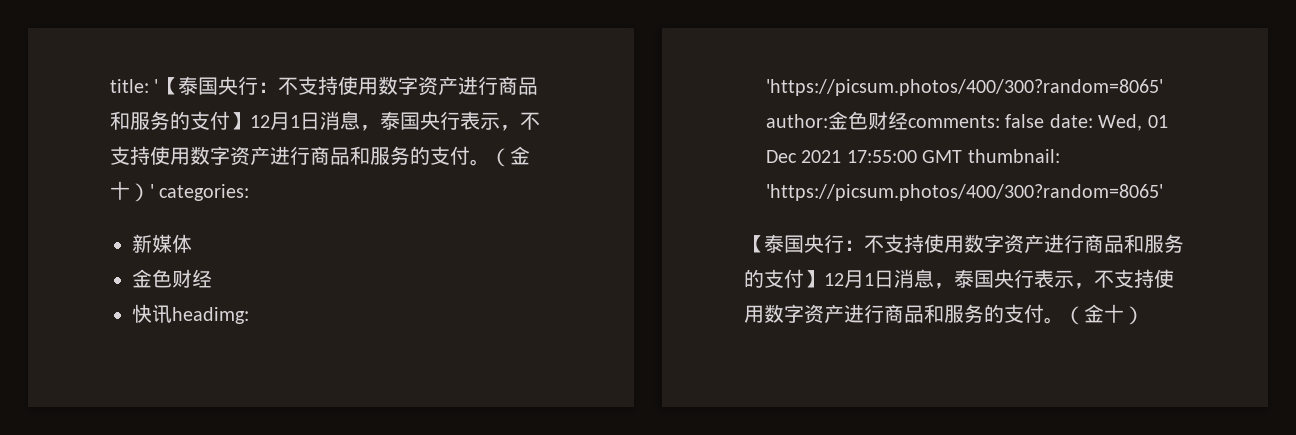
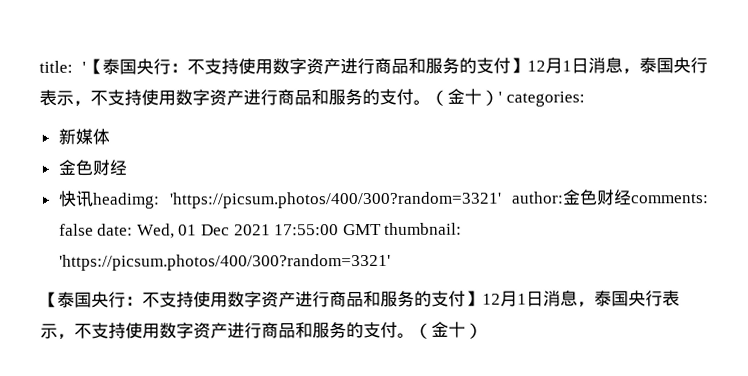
- 快讯headimg: 'https://picsum.photos/400/300?random=8065' author:金色财经comments: false date: Wed, 01 Dec 2021 17:55:00 GMT thumbnail: 'https://picsum.photos/400/300?random=8065'
+ 快讯headimg: 'https://picsum.photos/400/300?random=3321' author:金色财经comments: false date: Wed, 01 Dec 2021 17:55:00 GMT thumbnail: 'https://picsum.photos/400/300?random=3321'

